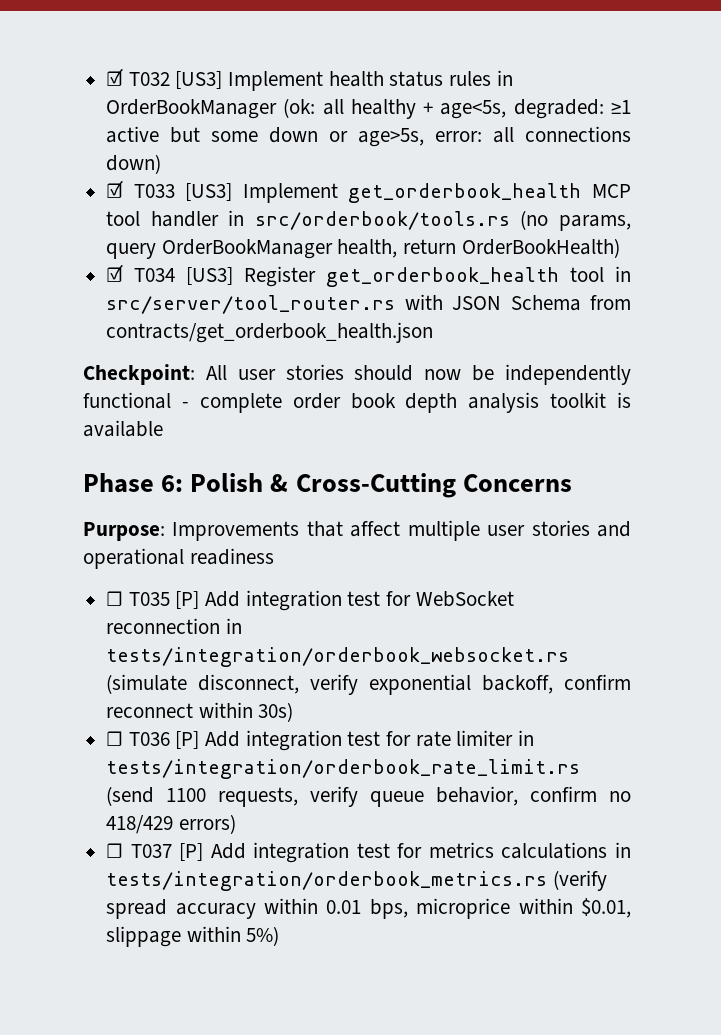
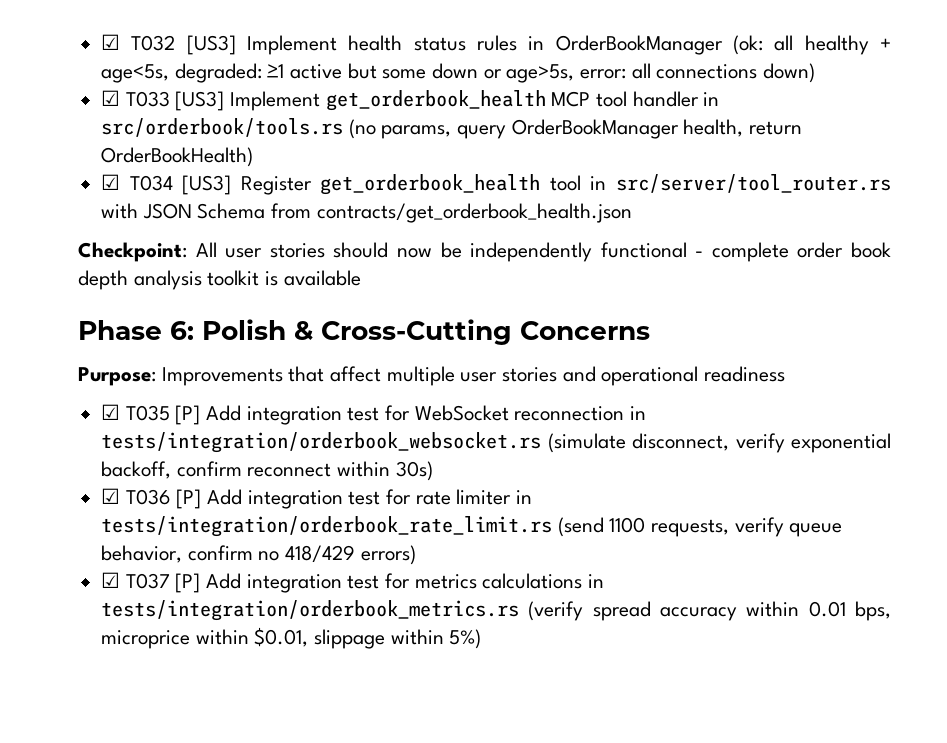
- ☐ T035 [P] Add integration test for WebSocket reconnection in tests/integration/orderbook_websocket.rs (simulate disconnect, verify exponential backoff, confirm reconnect within 30s)
+ ☑ T035 [P] Add integration test for WebSocket reconnection in tests/integration/orderbook_websocket.rs (simulate disconnect, verify exponential backoff, confirm reconnect within 30s)
- ☐ T036 [P] Add integration test for rate limiter in tests/integration/orderbook_rate_limit.rs (send 1100 requests, verify queue behavior, confirm no 418/429 errors)
+ ☑ T036 [P] Add integration test for rate limiter in tests/integration/orderbook_rate_limit.rs (send 1100 requests, verify queue behavior, confirm no 418/429 errors)
- ☐ T037 [P] Add integration test for metrics calculations in tests/integration/orderbook_metrics.rs (verify spread accuracy within 0.01 bps, microprice within $0.01, slippage within 5%)
+ ☑ T037 [P] Add integration test for metrics calculations in tests/integration/orderbook_metrics.rs (verify spread accuracy within 0.01 bps, microprice within $0.01, slippage within 5%)

